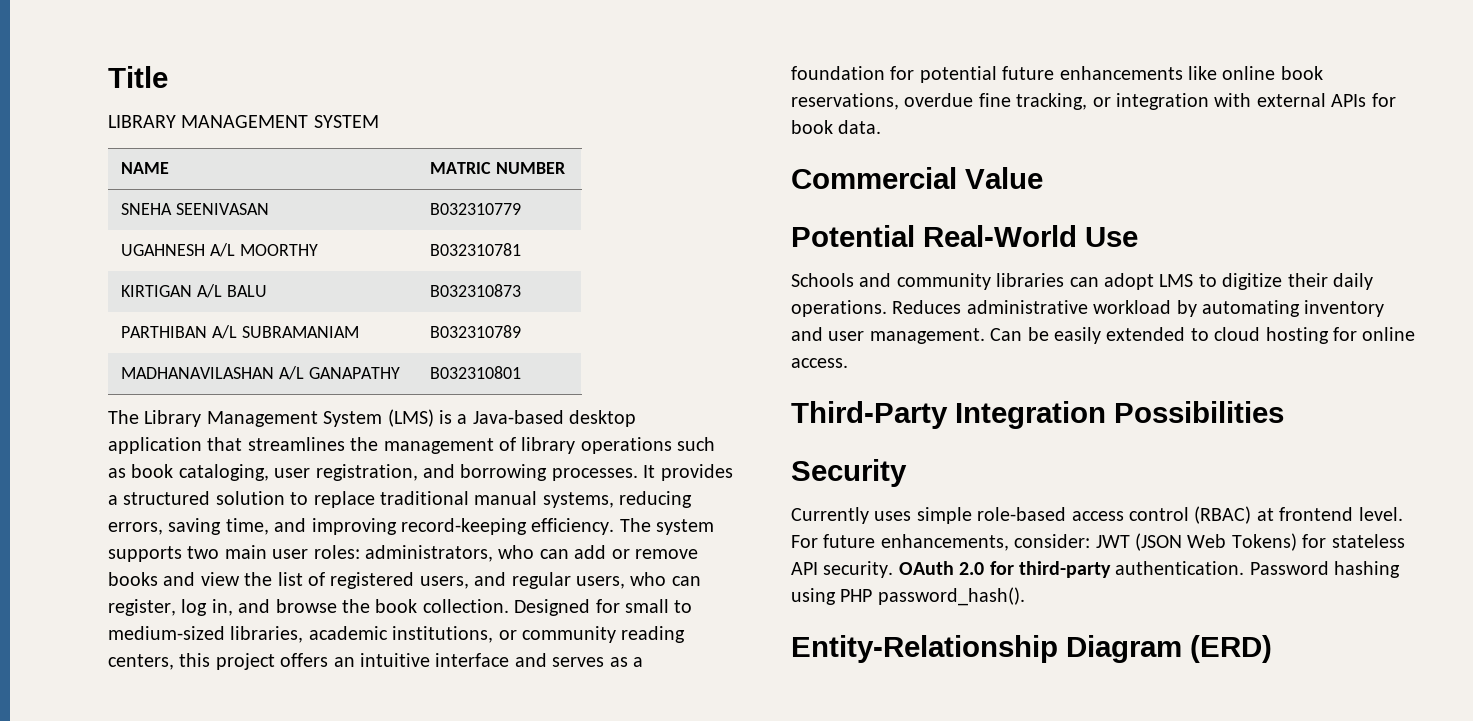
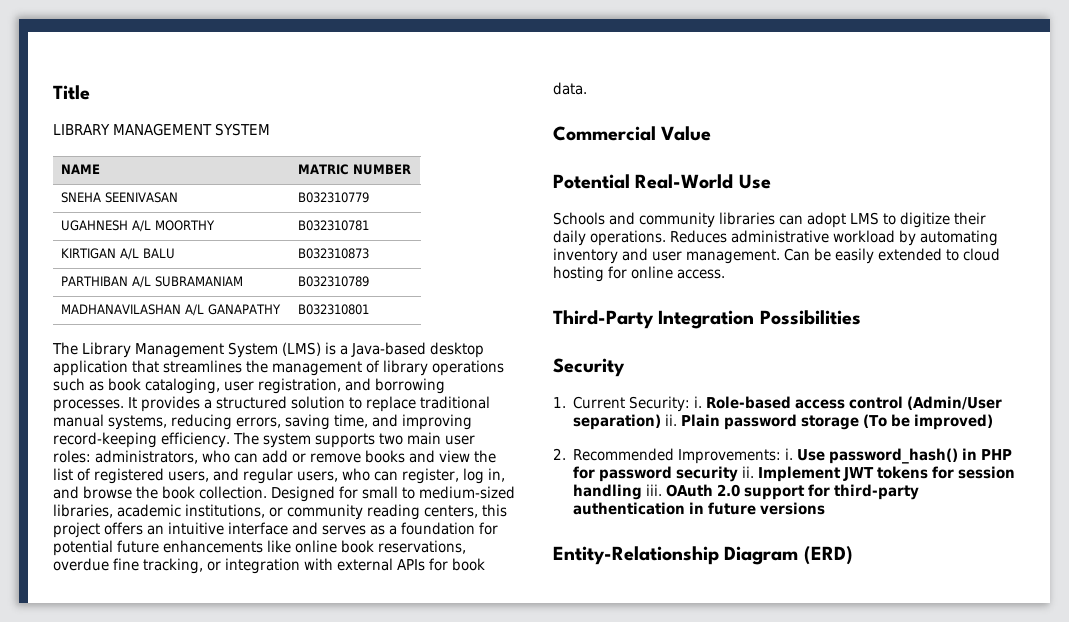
- Currently uses simple role-based access control (RBAC) at frontend level. For future enhancements, consider: JWT (JSON Web Tokens) for stateless API security.
+ 1. Current Security: i. Role-based access control (Admin/User separation) ii. Plain password storage (To be improved)
+ 2. Recommended Improvements: i. Use password_hash() in PHP for password security ii. Implement JWT tokens for session handling iii.
- OAuth 2.0 for third-party authentication. Password hashing using PHP password_hash().
+ OAuth 2.0 support for third-party authentication in future versions

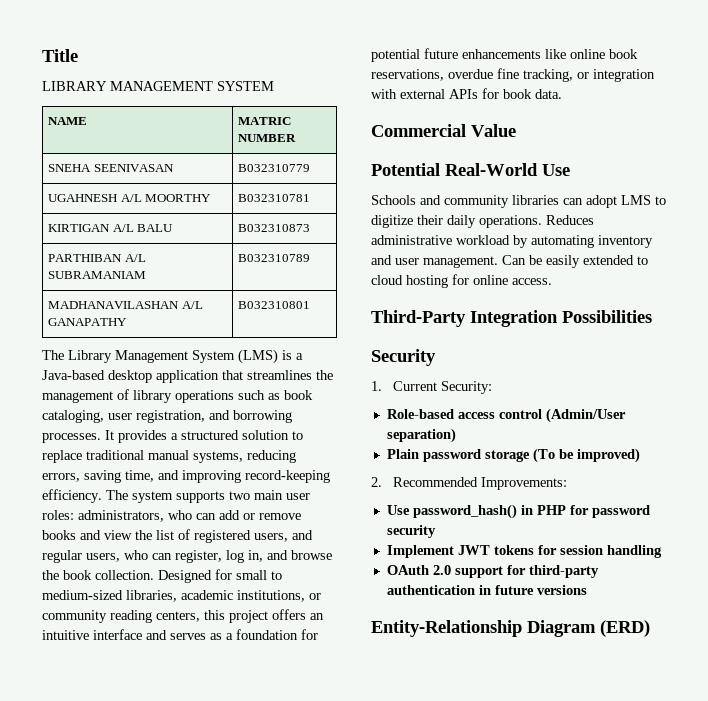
- 1. Current Security: i. Role-based access control (Admin/User separation) ii. Plain password storage (To be improved)
+ 1. Current Security:
+ Role-based access control (Admin/User separation)
+ Plain password storage (To be improved)
- 2. Recommended Improvements: i. Use password_hash() in PHP for password security ii. Implement JWT tokens for session handling iii. OAuth 2.0 support for third-party authentication in future versions
+ 2. Recommended Improvements:
+ Use password_hash() in PHP for password security
+ Implement JWT tokens for session handling
+ OAuth 2.0 support for third-party authentication in future versions

